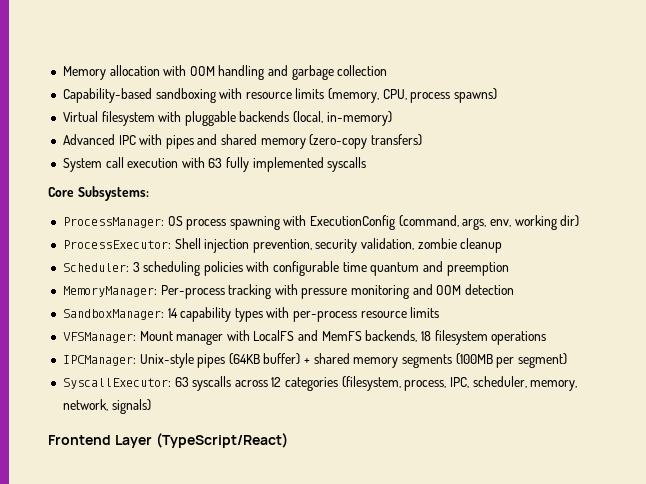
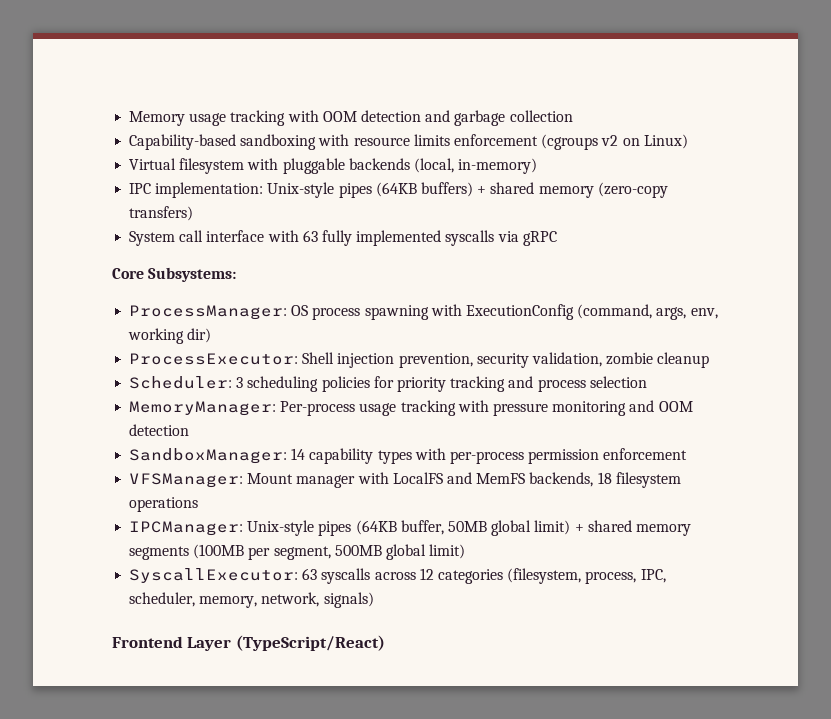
- Memory allocation with OOM handling and garbage collection
+ Memory usage tracking with OOM detection and garbage collection
- Capability-based sandboxing with resource limits (memory, CPU, process spawns)
+ Capability-based sandboxing with resource limits enforcement (cgroups v2 on Linux)
- Advanced IPC with pipes and shared memory (zero-copy transfers)
+ IPC implementation: Unix-style pipes (64KB buffers) + shared memory (zero-copy transfers)
- System call execution with 63 fully implemented syscalls
+ System call interface with 63 fully implemented syscalls via gRPC
- Scheduler: 3 scheduling policies with configurable time quantum and preemption
+ Scheduler: 3 scheduling policies for priority tracking and process selection
- MemoryManager: Per-process tracking with pressure monitoring and OOM detection
+ MemoryManager: Per-process usage tracking with pressure monitoring and OOM detection
- SandboxManager: 14 capability types with per-process resource limits
+ SandboxManager: 14 capability types with per-process permission enforcement
- IPCManager: Unix-style pipes (64KB buffer) + shared memory segments (100MB per segment)
+ IPCManager: Unix-style pipes (64KB buffer, 50MB global limit) + shared memory segments (100MB per segment, 500MB global limit)

